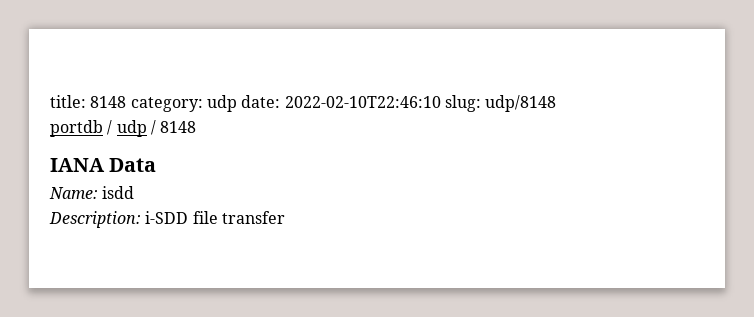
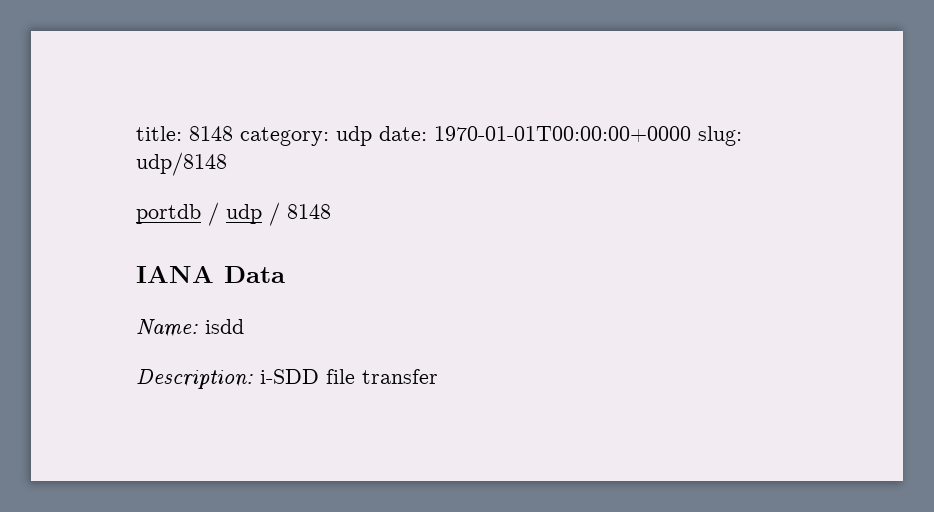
- title: 8148 category: udp date: 2022-02-10T22:46:10 slug: udp/8148
+ title: 8148 category: udp date: 1970-01-01T00:00:00+0000 slug: udp/8148

